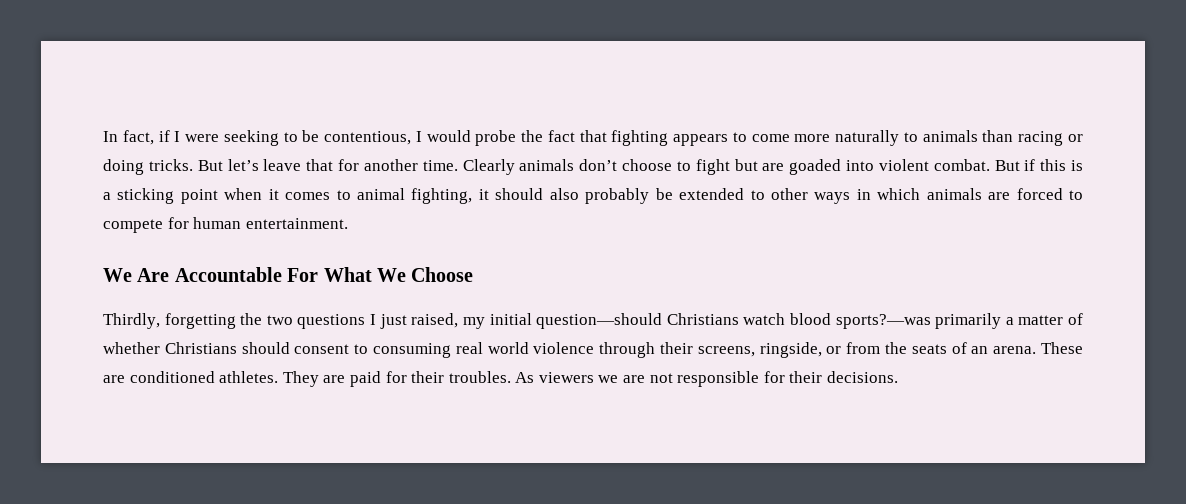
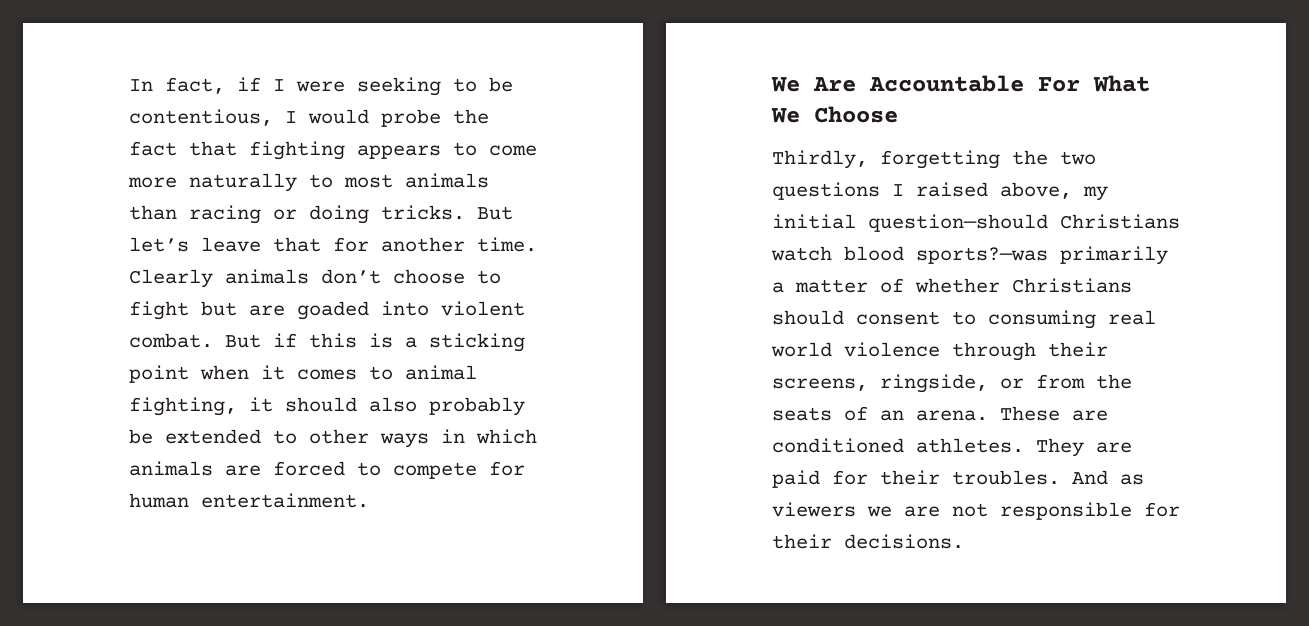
- In fact, if I were seeking to be contentious, I would probe the fact that fighting appears to come more naturally to animals than racing or doing tricks.
+ In fact, if I were seeking to be contentious, I would probe the fact that fighting appears to come more naturally to most animals than racing or doing tricks.
- Thirdly, forgetting the two questions I just raised, my initial question—should Christians watch blood sports?—was primarily a matter of whether Christians should consent to consuming real world violence through their screens, ringside, or from the seats of an arena.
+ Thirdly, forgetting the two questions I raised above, my initial question—should Christians watch blood sports?—was primarily a matter of whether Christians should consent to consuming real world violence through their screens, ringside, or from the seats of an arena.
- As viewers we are not responsible for their decisions.
+ And as viewers we are not responsible for their decisions.

